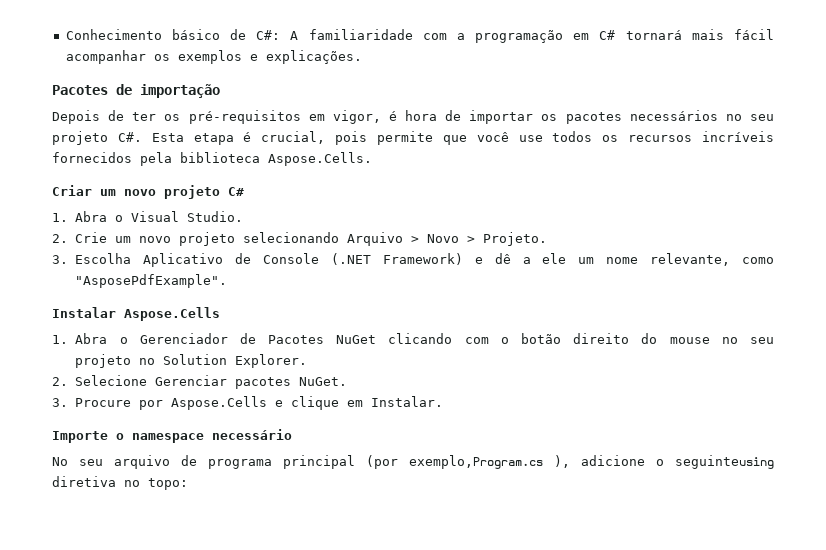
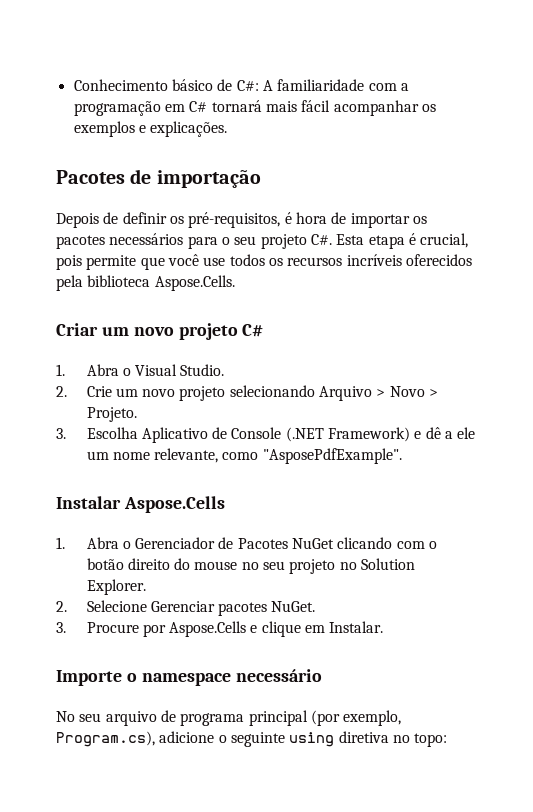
- Depois de ter os pré-requisitos em vigor, é hora de importar os pacotes necessários no seu projeto C#. Esta etapa é crucial, pois permite que você use todos os recursos incríveis fornecidos pela biblioteca Aspose.Cells.
+ Depois de definir os pré-requisitos, é hora de importar os pacotes necessários para o seu projeto C#. Esta etapa é crucial, pois permite que você use todos os recursos incríveis oferecidos pela biblioteca Aspose.Cells.
- No seu arquivo de programa principal (por exemplo,Program.cs ), adicione o seguinteusing diretiva no topo:
+ No seu arquivo de programa principal (por exemplo, Program.cs), adicione o seguinte using diretiva no topo:

